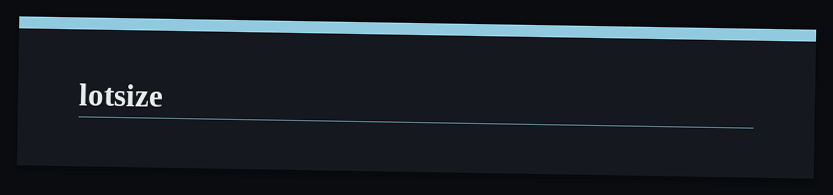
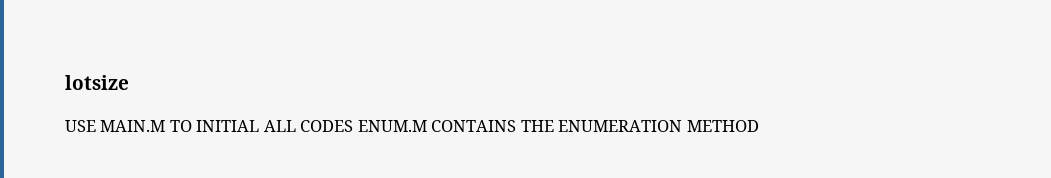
+ USE MAIN.M TO INITIAL ALL CODES ENUM.M CONTAINS THE ENUMERATION METHOD

